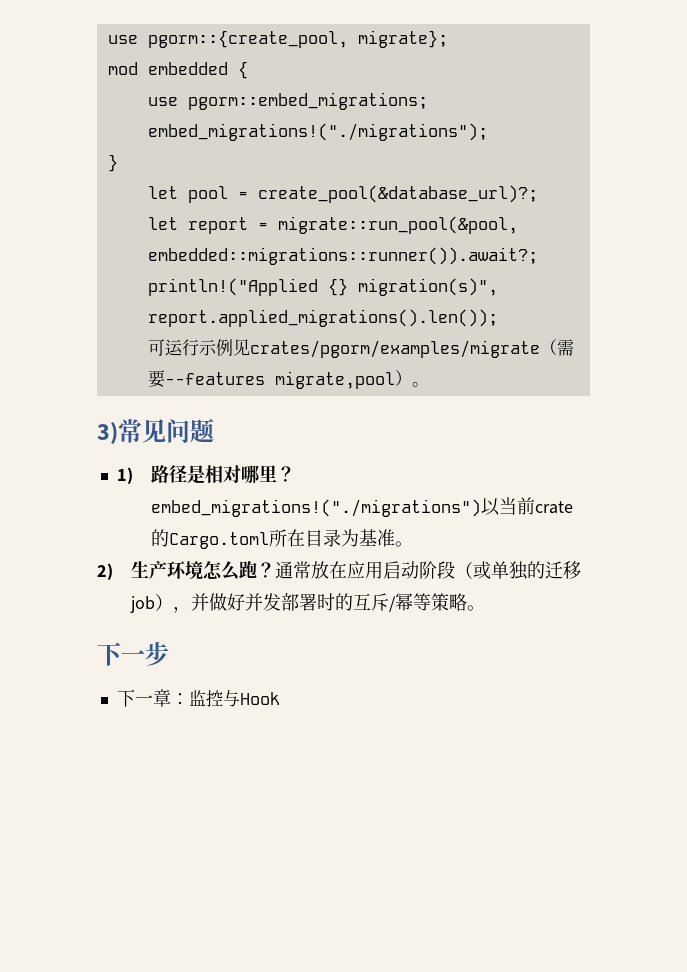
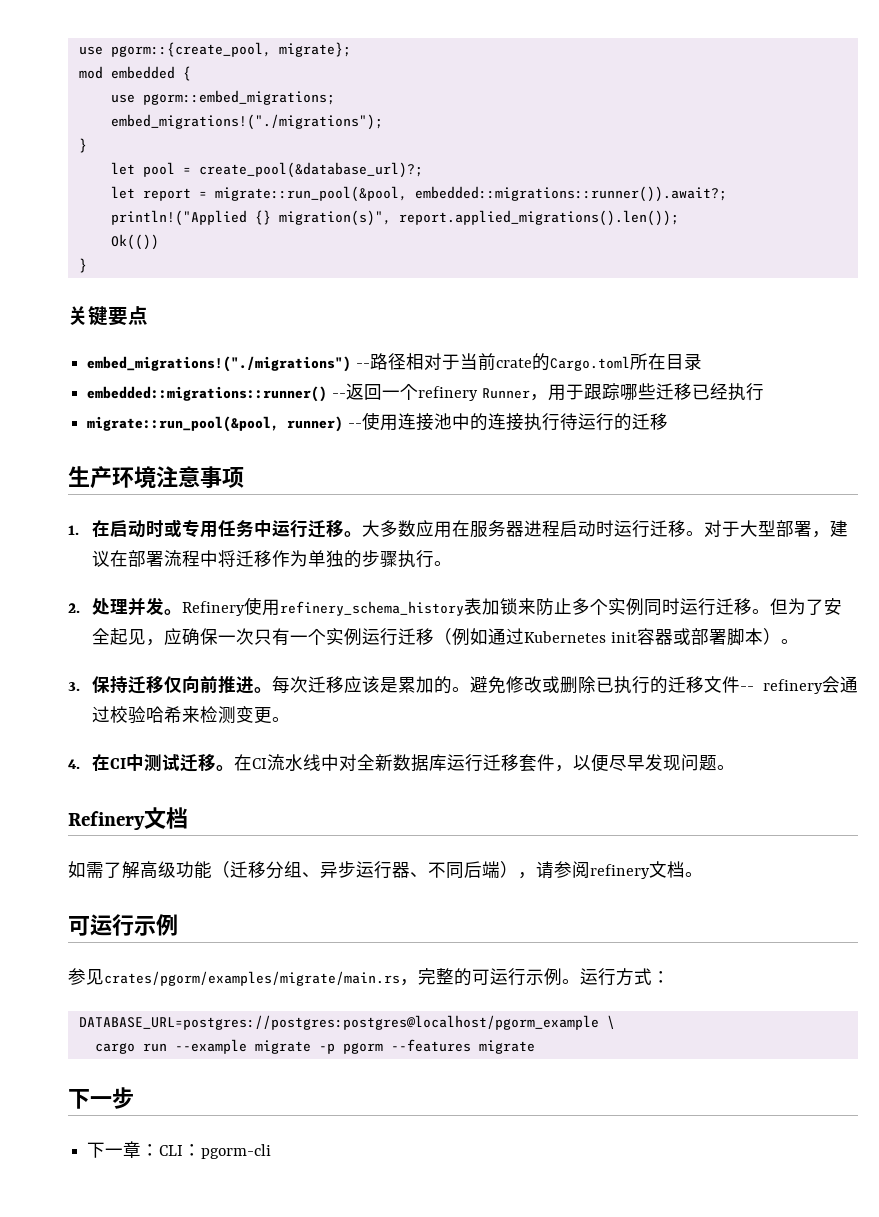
- 可运行示例见crates/pgorm/examples/migrate（需要--features migrate,pool）。
- 3)常见问题
- 1)路径是相对哪里？embed_migrations!("./migrations")以当前crate的Cargo.toml所在目录为基准。
- 2)生产环境怎么跑？通常放在应用启动阶段（或单独的迁移job），并做好并发部署时的互斥/幂等策略。
+ Ok(())
+ }
+ 关键要点
+ embed_migrations!("./migrations") --路径相对于当前crate的Cargo.toml所在目录
+ embedded::migrations::runner() --返回一个refinery Runner，用于跟踪哪些迁移已经执行
+ migrate::run_pool(&pool, runner) --使用连接池中的连接执行待运行的迁移
+ 生产环境注意事项
+ 1.在启动时或专用任务中运行迁移。大多数应用在服务器进程启动时运行迁移。对于大型部署，建议在部署流程中将迁移作为单独的步骤执行。
+ 2.处理并发。Refinery使用refinery_schema_history表加锁来防止多个实例同时运行迁移。但为了安全起见，应确保一次只有一个实例运行迁移（例如通过Kubernetes init容器或部署脚本）。
+ 3.保持迁移仅向前推进。每次迁移应该是累加的。避免修改或删除已执行的迁移文件-- refinery会通过校验哈希来检测变更。
+ 4.在CI中测试迁移。在CI流水线中对全新数据库运行迁移套件，以便尽早发现问题。
+ Refinery文档
+ 如需了解高级功能（迁移分组、异步运行器、不同后端），请参阅refinery文档。
+ 可运行示例
+ 参见crates/pgorm/examples/migrate/main.rs，完整的可运行示例。运行方式：
+ DATABASE_URL=postgres://postgres:postgres@localhost/pgorm_example \
+ cargo run --example migrate -p pgorm --features migrate
- 下一章：监控与Hook
+ 下一章：CLI：pgorm-cli

